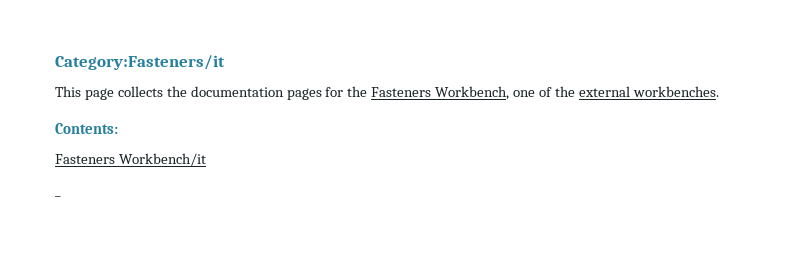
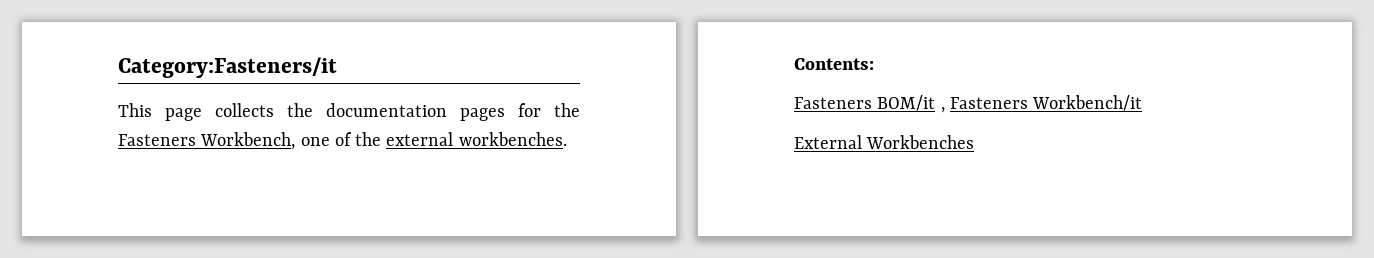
- Fasteners Workbench/it
+ Fasteners BOM/it , Fasteners Workbench/it
- _
+ External Workbenches

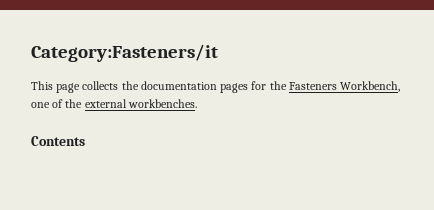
- Contents:
- Fasteners BOM/it , Fasteners Workbench/it
- External Workbenches
+ Contents

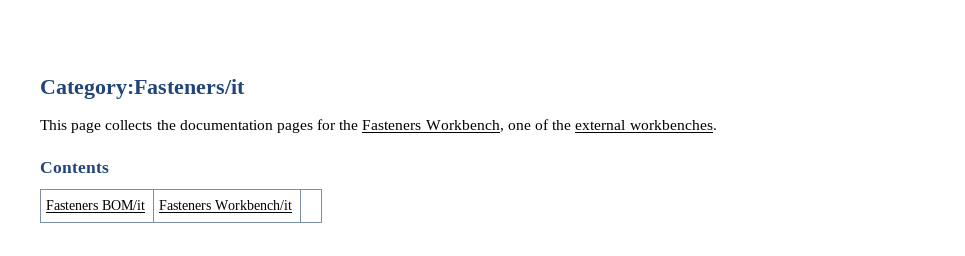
+ Fasteners BOM/it | Fasteners Workbench/it |

